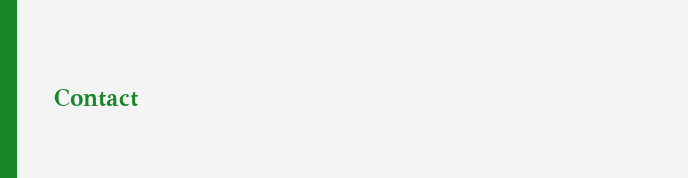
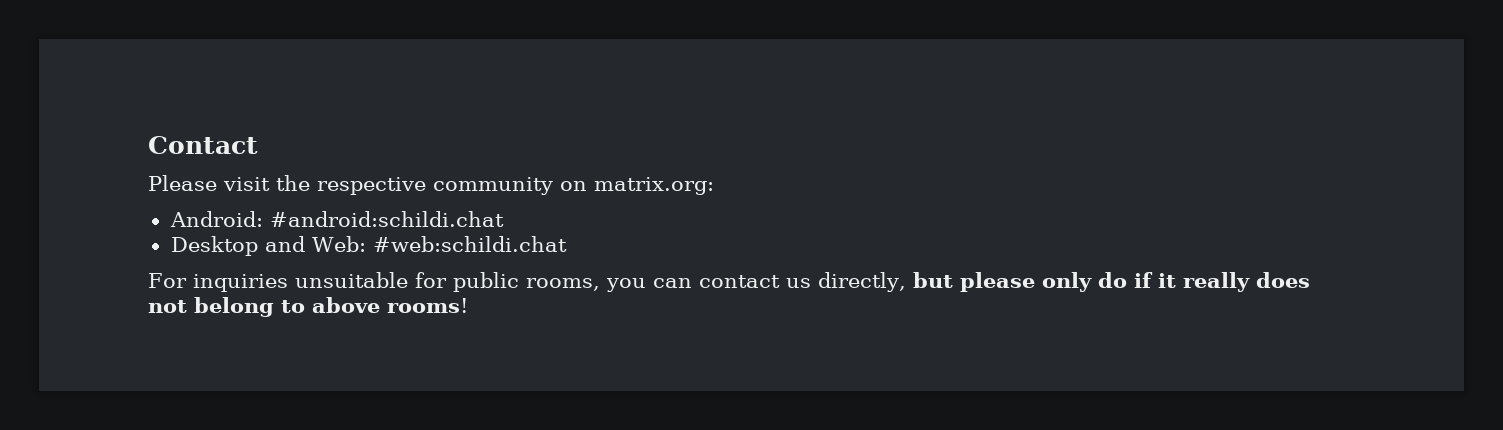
+ Please visit the respective community on matrix.org:
+ Android: #android:schildi.chat
+ Desktop and Web: #web:schildi.chat
+ For inquiries unsuitable for public rooms, you can contact us directly, but please only do if it really does not belong to above rooms!

